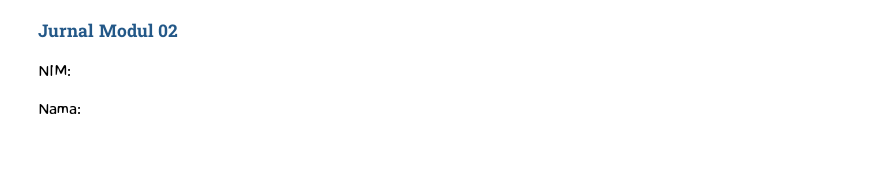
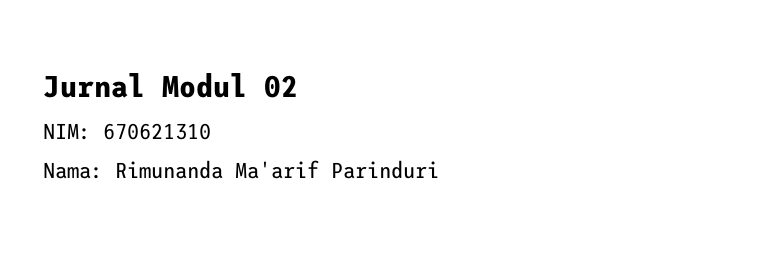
- NIM:
+ NIM: 670621310
- Nama:
+ Nama: Rimunanda Ma'arif Parinduri

